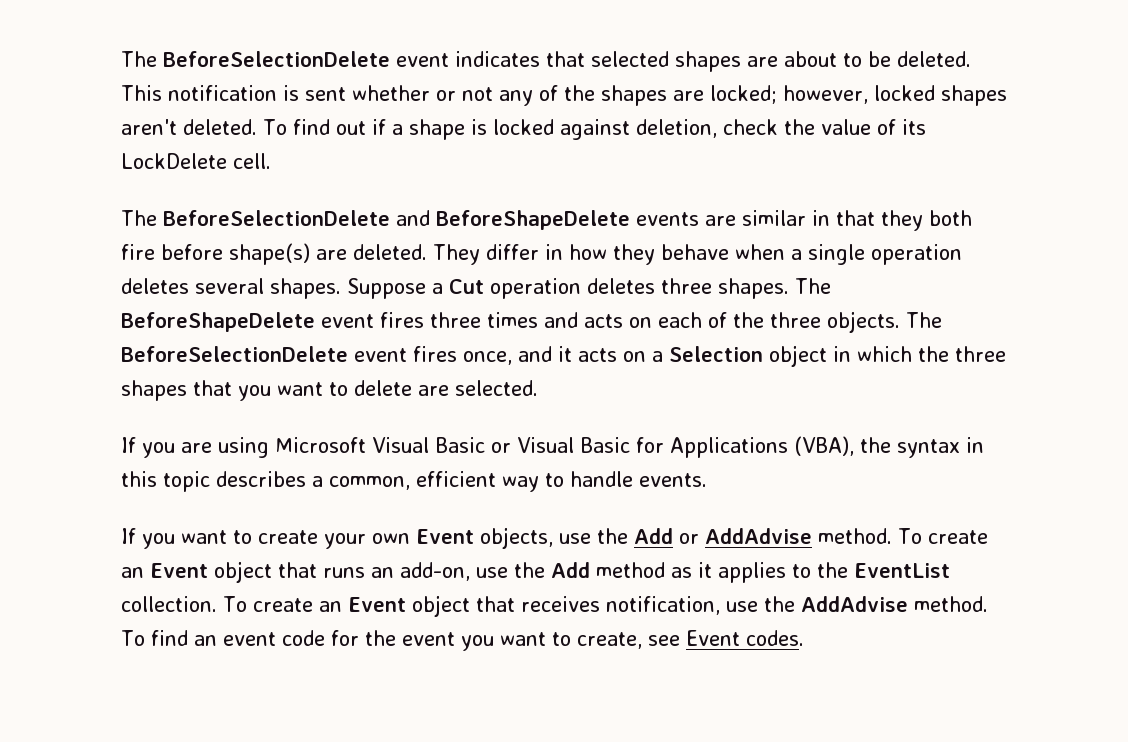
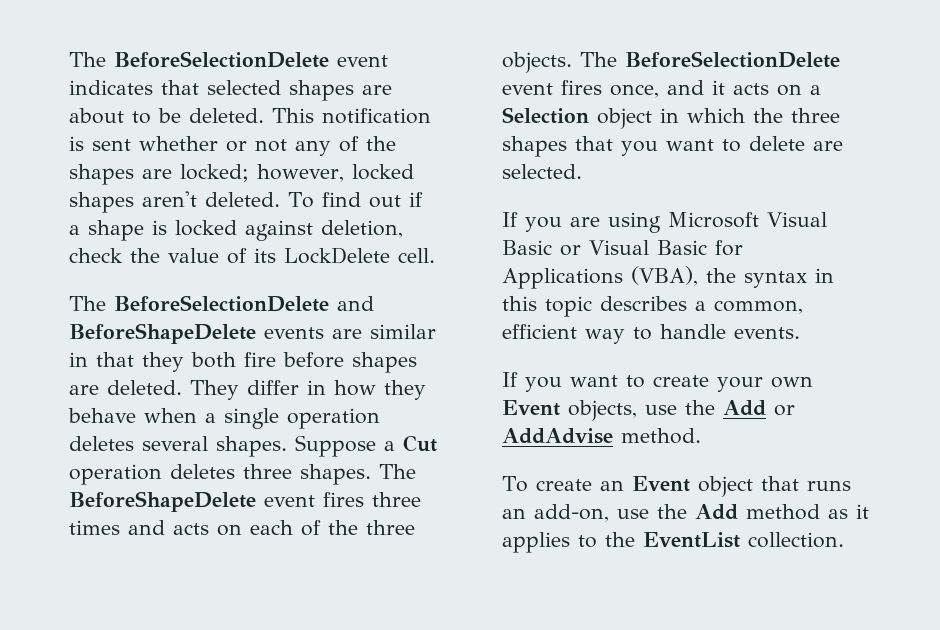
- The BeforeSelectionDelete and BeforeShapeDelete events are similar in that they both fire before shape(s) are deleted.
+ The BeforeSelectionDelete and BeforeShapeDelete events are similar in that they both fire before shapes are deleted.
- If you want to create your own Event objects, use the Add or AddAdvise method. To create an Event object that runs an add-on, use the Add method as it applies to the EventList collection. To create an Event object that receives notification, use the AddAdvise method. To find an event code for the event you want to create, see Event codes.
+ If you want to create your own Event objects, use the Add or AddAdvise method.
+ To create an Event object that runs an add-on, use the Add method as it applies to the EventList collection.

